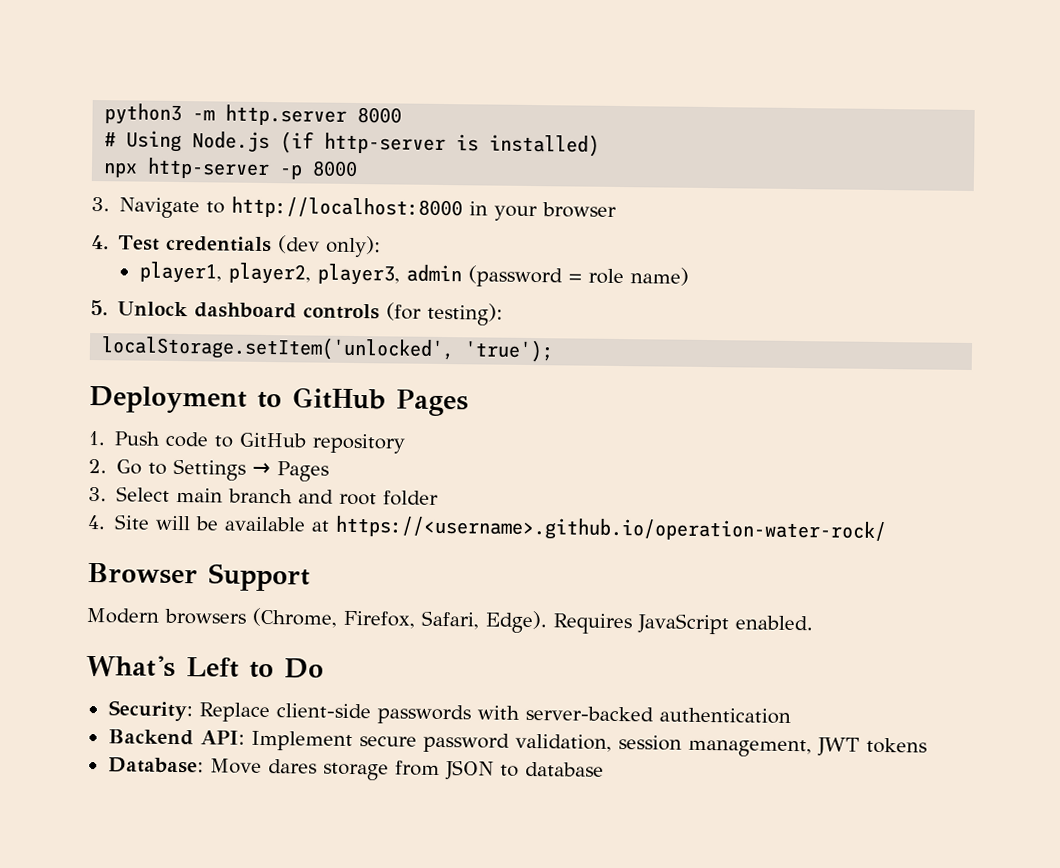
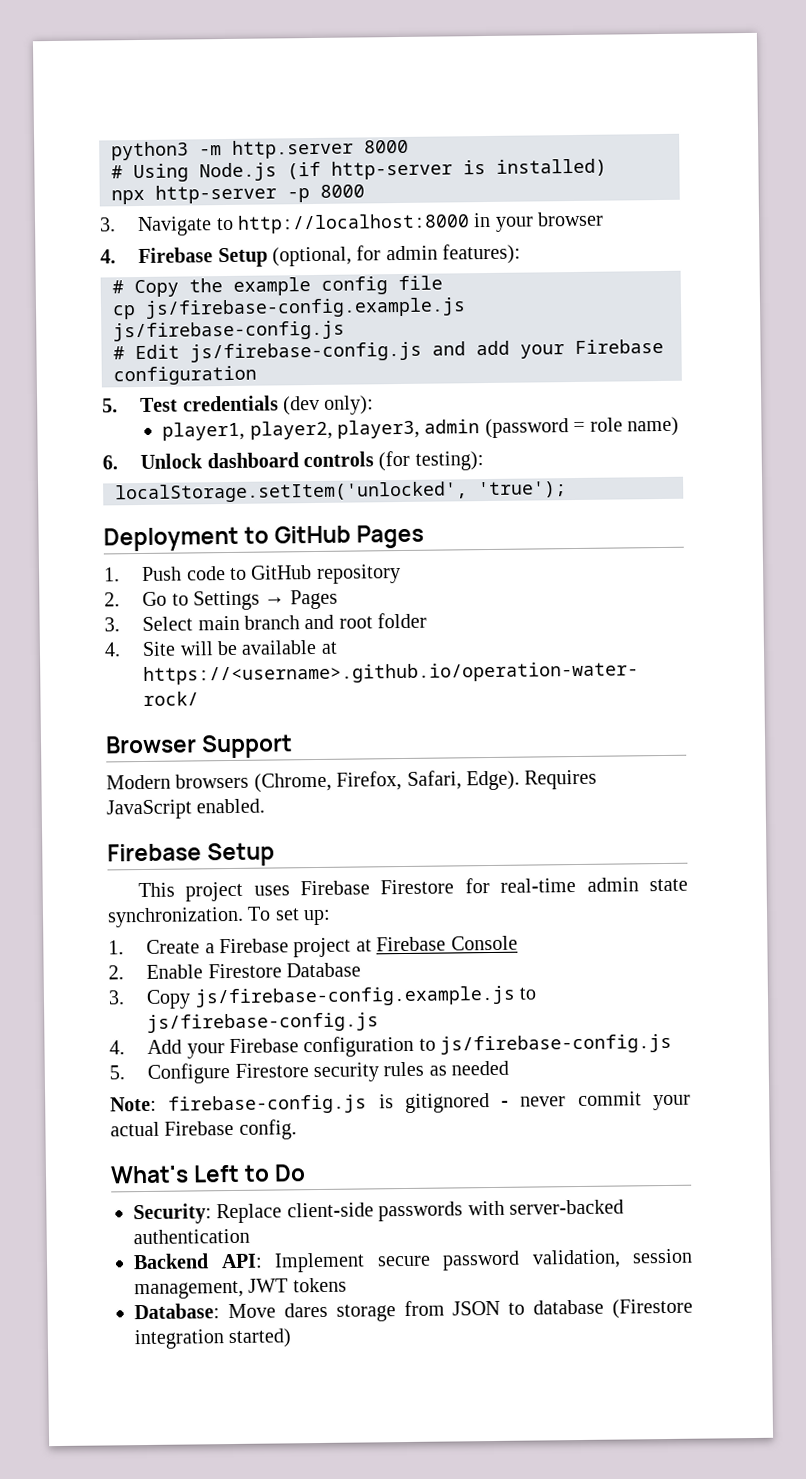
- 4. Test credentials (dev only):
+ 4. Firebase Setup (optional, for admin features):
+ # Copy the example config file
+ cp js/firebase-config.example.js js/firebase-config.js
+ # Edit js/firebase-config.js and add your Firebase configuration
+ 5. Test credentials (dev only):
- 5. Unlock dashboard controls (for testing):
+ 6. Unlock dashboard controls (for testing):
  Requires JavaScript enabled.
+ Firebase Setup
+ This project uses Firebase Firestore for real-time admin state synchronization. To set up:
+ 1. Create a Firebase project at Firebase Console
+ 2. Enable Firestore Database
+ 3. Copy js/firebase-config.example.js to js/firebase-config.js
+ 4. Add your Firebase configuration to js/firebase-config.js
+ 5. Configure Firestore security rules as needed
+ Note: firebase-config.js is gitignored - never commit your actual Firebase config.
- Database: Move dares storage from JSON to database
+ Database: Move dares storage from JSON to database (Firestore integration started)

